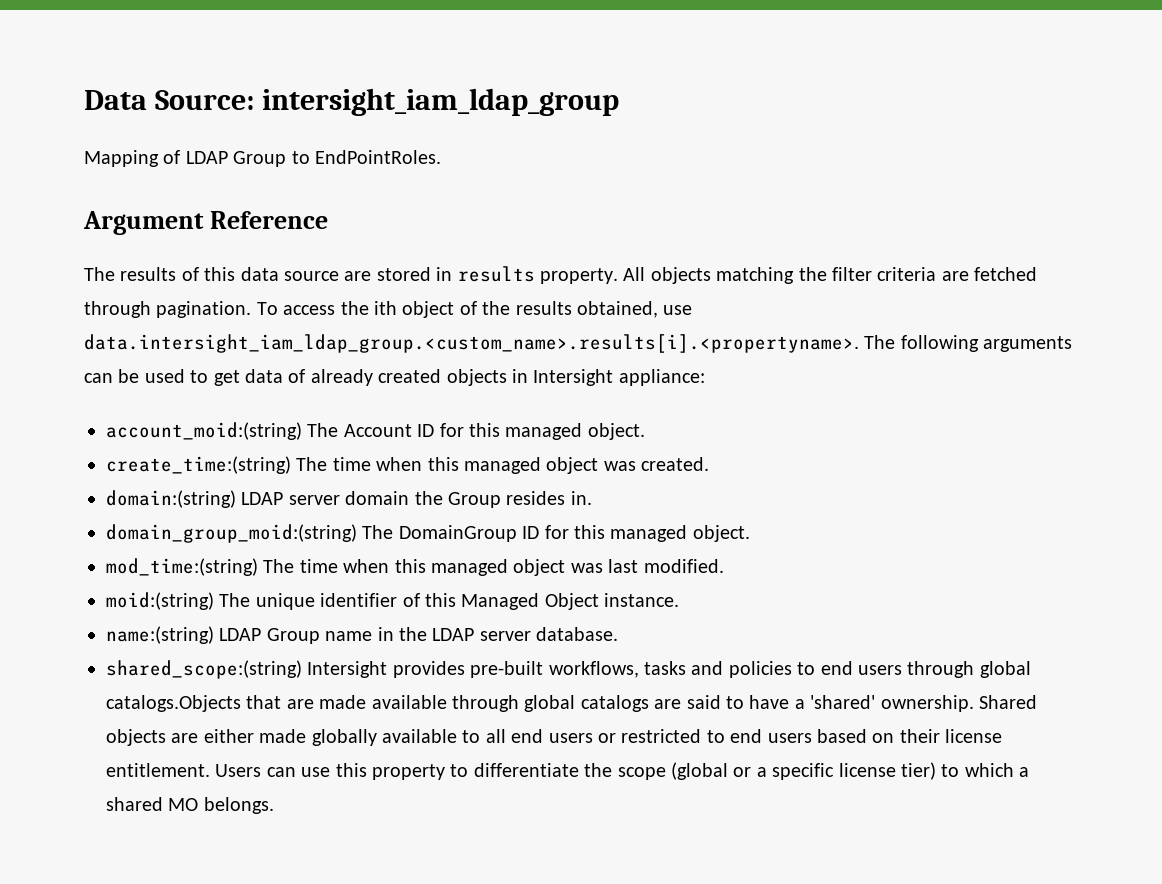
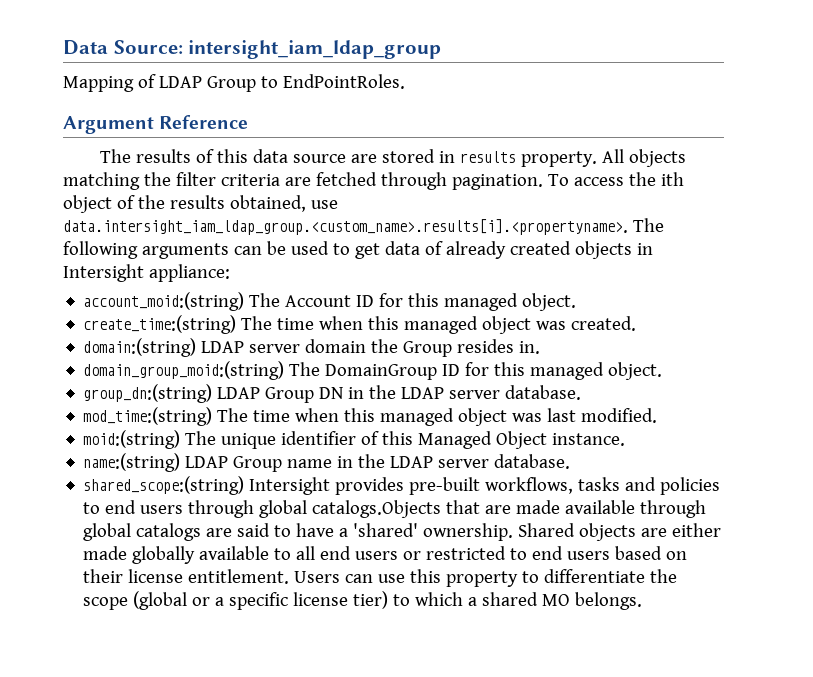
+ group_dn:(string) LDAP Group DN in the LDAP server database.

